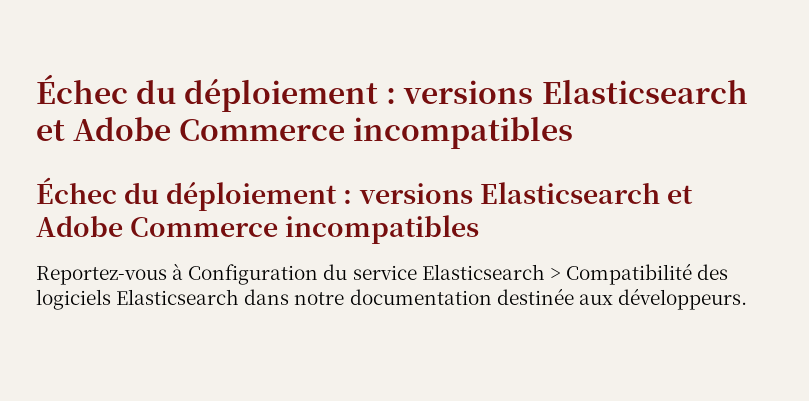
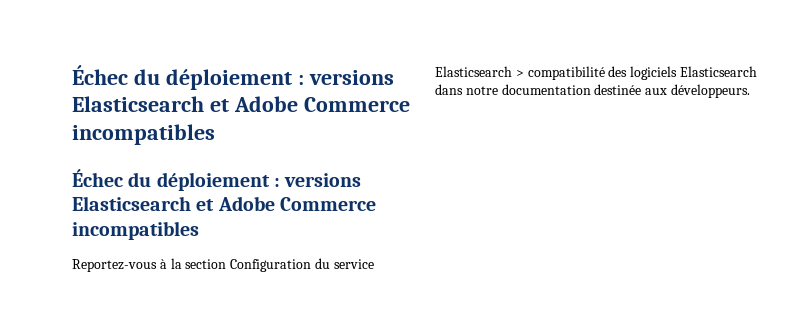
- Reportez-vous à Configuration du service Elasticsearch > Compatibilité des logiciels Elasticsearch dans notre documentation destinée aux développeurs.
+ Reportez-vous à la section Configuration du service Elasticsearch > compatibilité des logiciels Elasticsearch dans notre documentation destinée aux développeurs.

